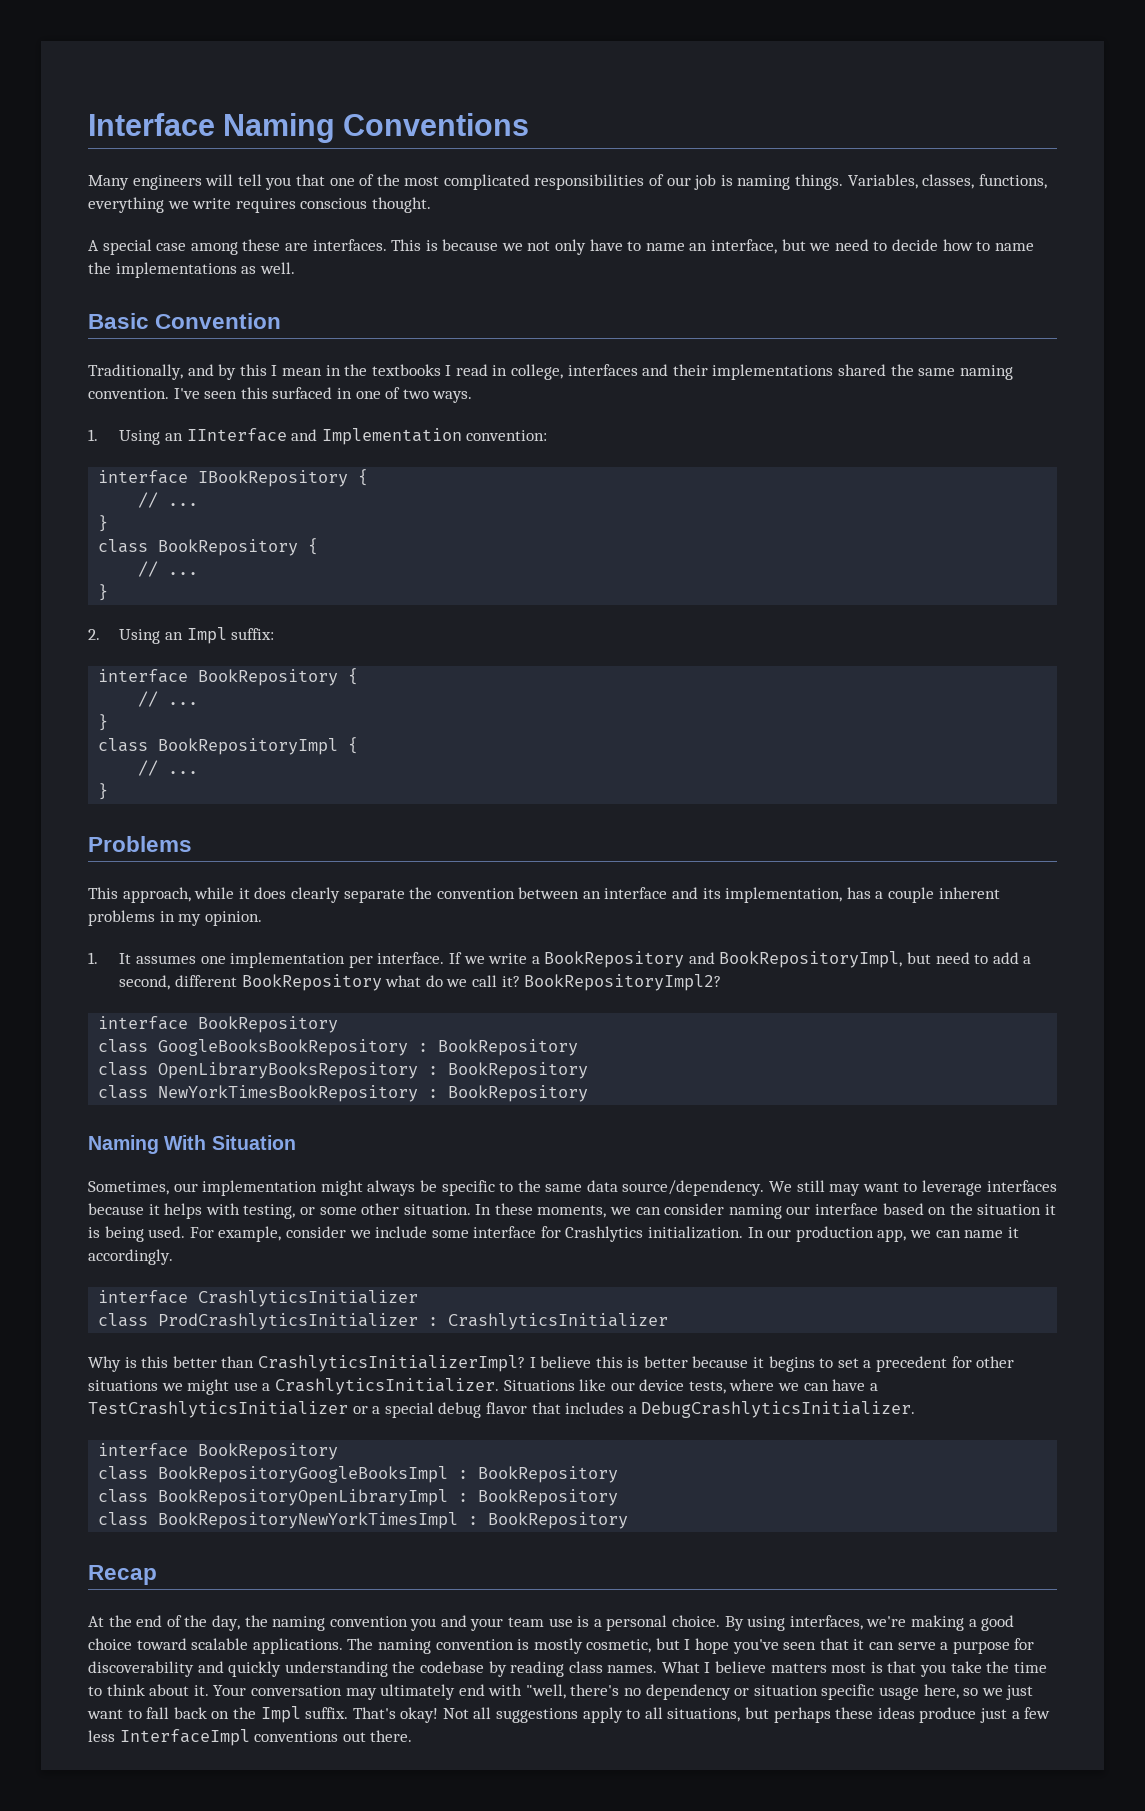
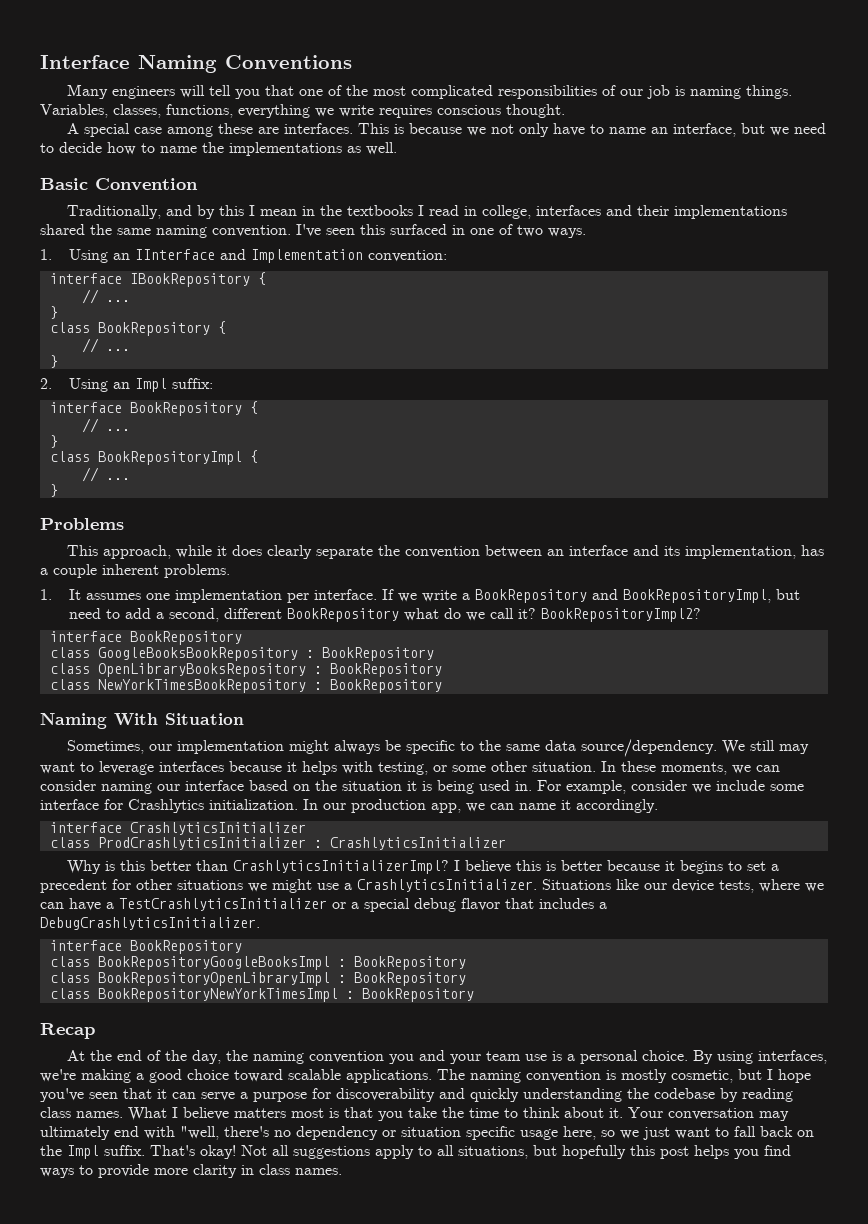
- This approach, while it does clearly separate the convention between an interface and its implementation, has a couple inherent problems in my opinion.
+ This approach, while it does clearly separate the convention between an interface and its implementation, has a couple inherent problems.
- In these moments, we can consider naming our interface based on the situation it is being used.
+ In these moments, we can consider naming our interface based on the situation it is being used in.
- Not all suggestions apply to all situations, but perhaps these ideas produce just a few less InterfaceImpl conventions out there.
+ Not all suggestions apply to all situations, but hopefully this post helps you find ways to provide more clarity in class names.

